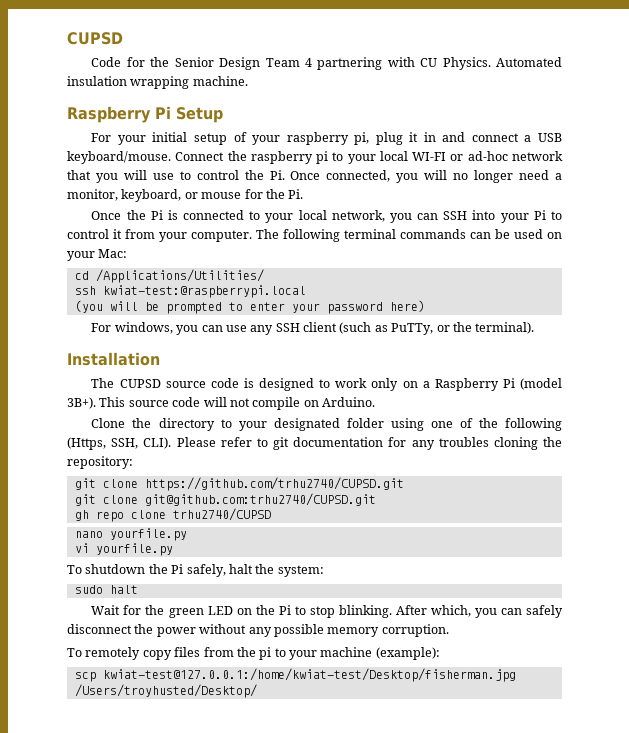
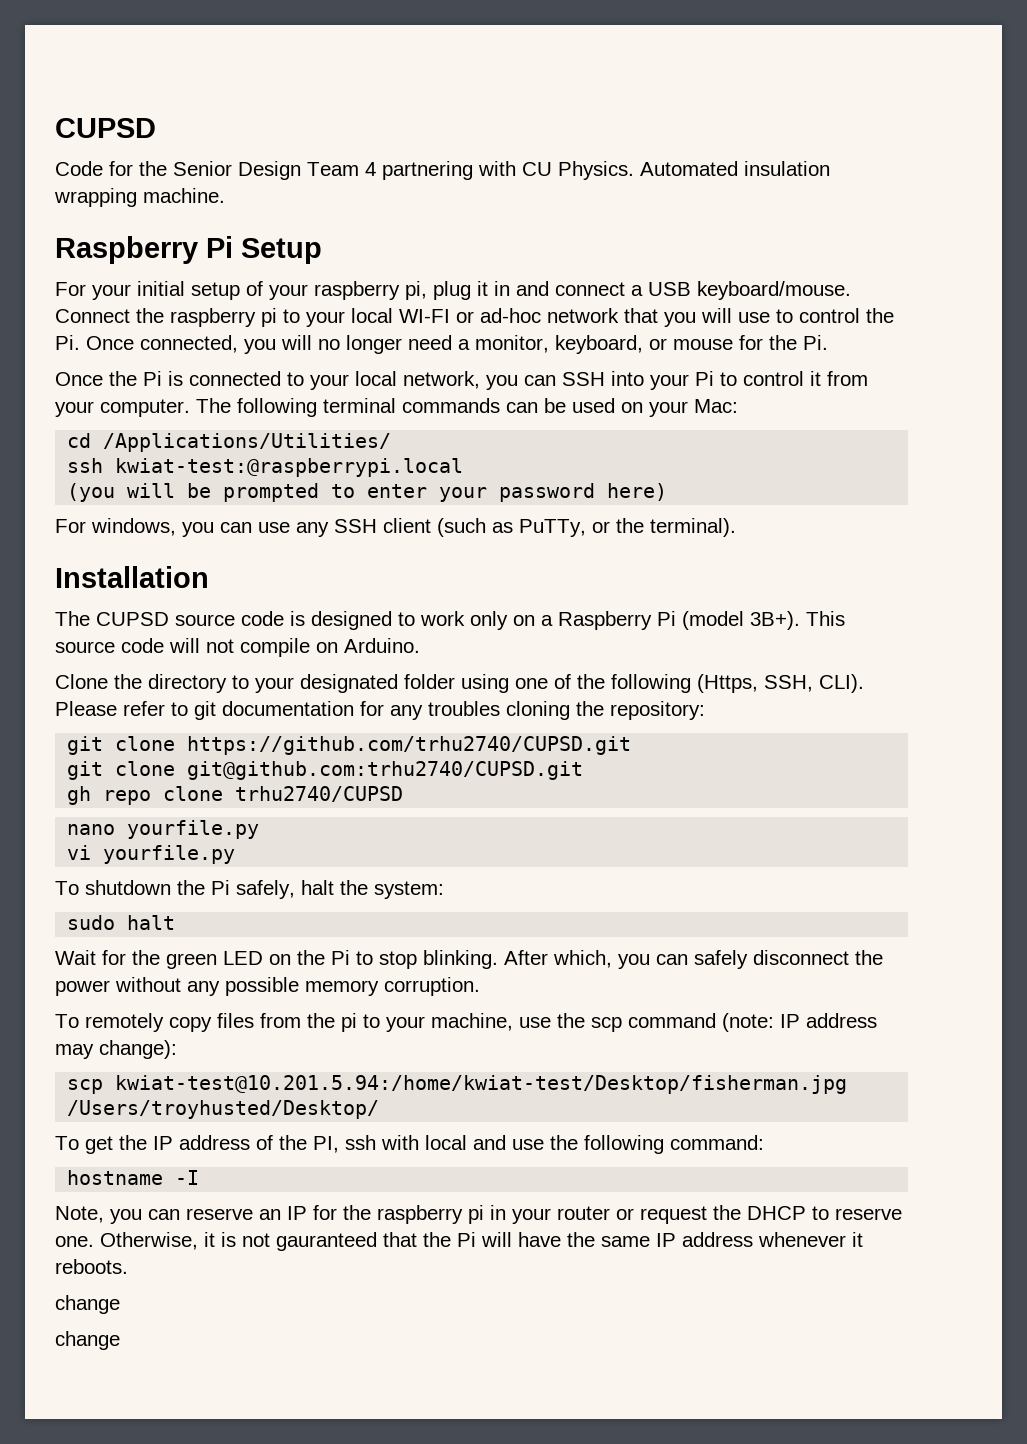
- To remotely copy files from the pi to your machine (example):
- scp kwiat-test@127.0.0.1:/home/kwiat-test/Desktop/fisherman.jpg /Users/troyhusted/Desktop/
+ To remotely copy files from the pi to your machine, use the scp command (note: IP address may change):
+ scp kwiat-test@10.201.5.94:/home/kwiat-test/Desktop/fisherman.jpg /Users/troyhusted/Desktop/
+ To get the IP address of the PI, ssh with local and use the following command:
+ hostname -I
+ Note, you can reserve an IP for the raspberry pi in your router or request the DHCP to reserve one. Otherwise, it is not gauranteed that the Pi will have the same IP address whenever it reboots.
+ change
+ change

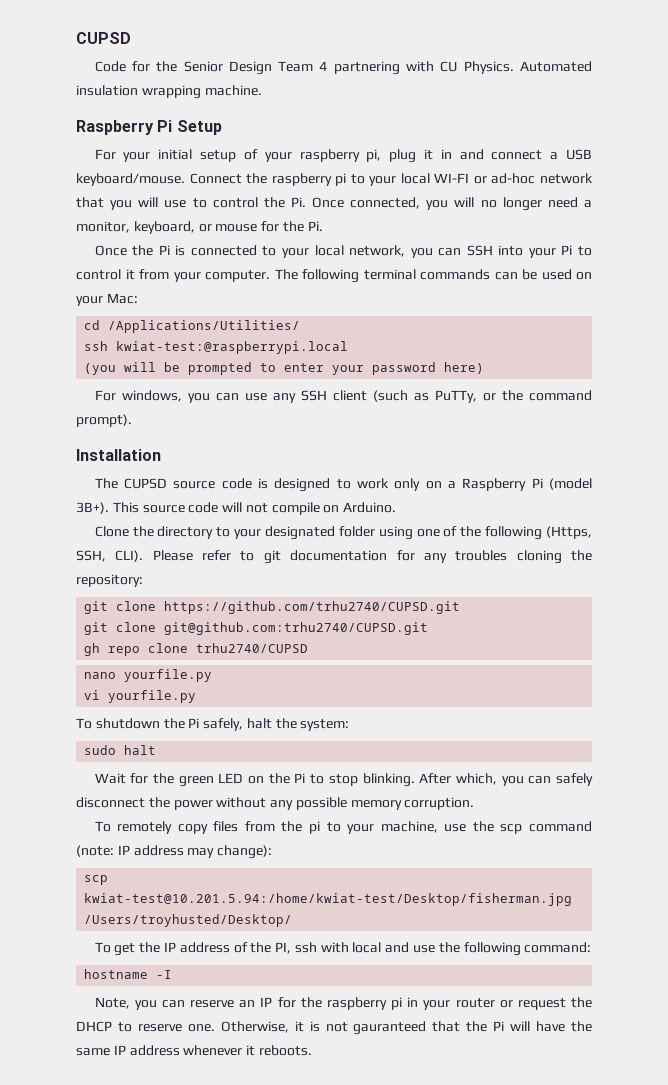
- For windows, you can use any SSH client (such as PuTTy, or the terminal).
+ For windows, you can use any SSH client (such as PuTTy, or the command prompt).
  Otherwise, it is not gauranteed that the Pi will have the same IP address whenever it reboots.
- change
- change

